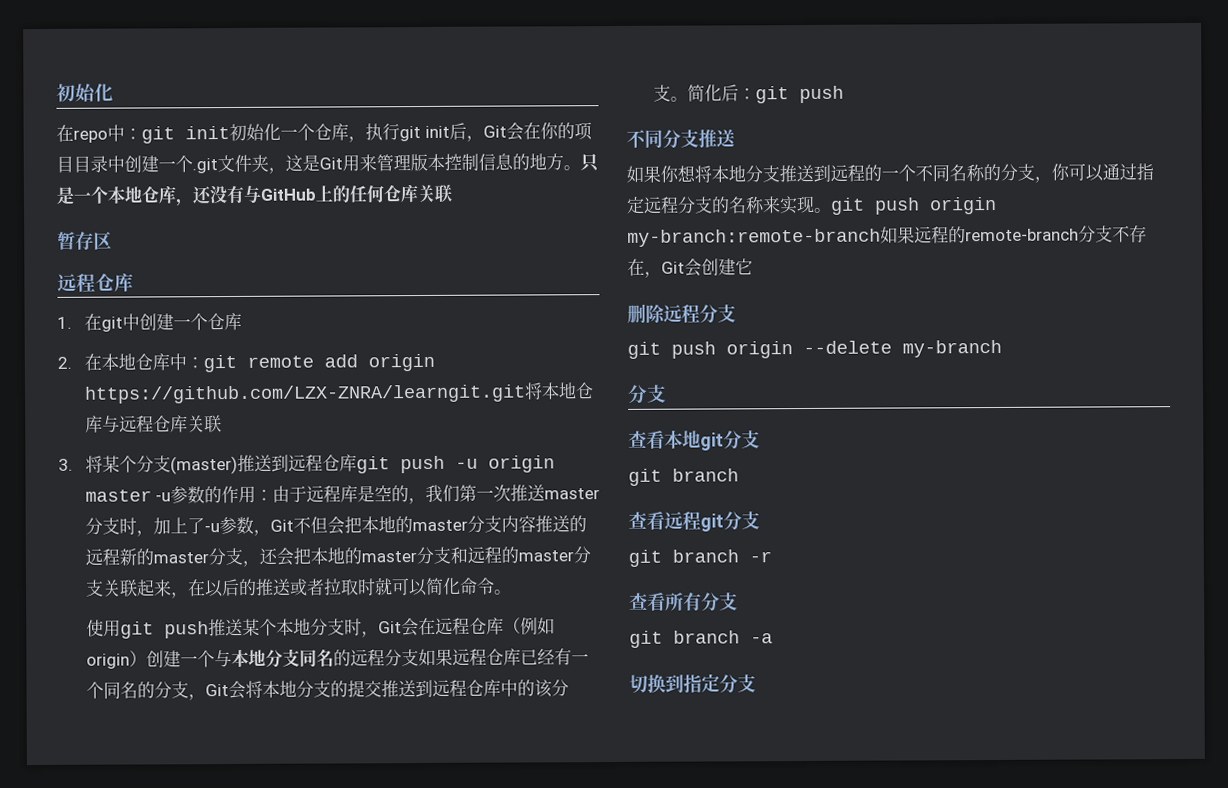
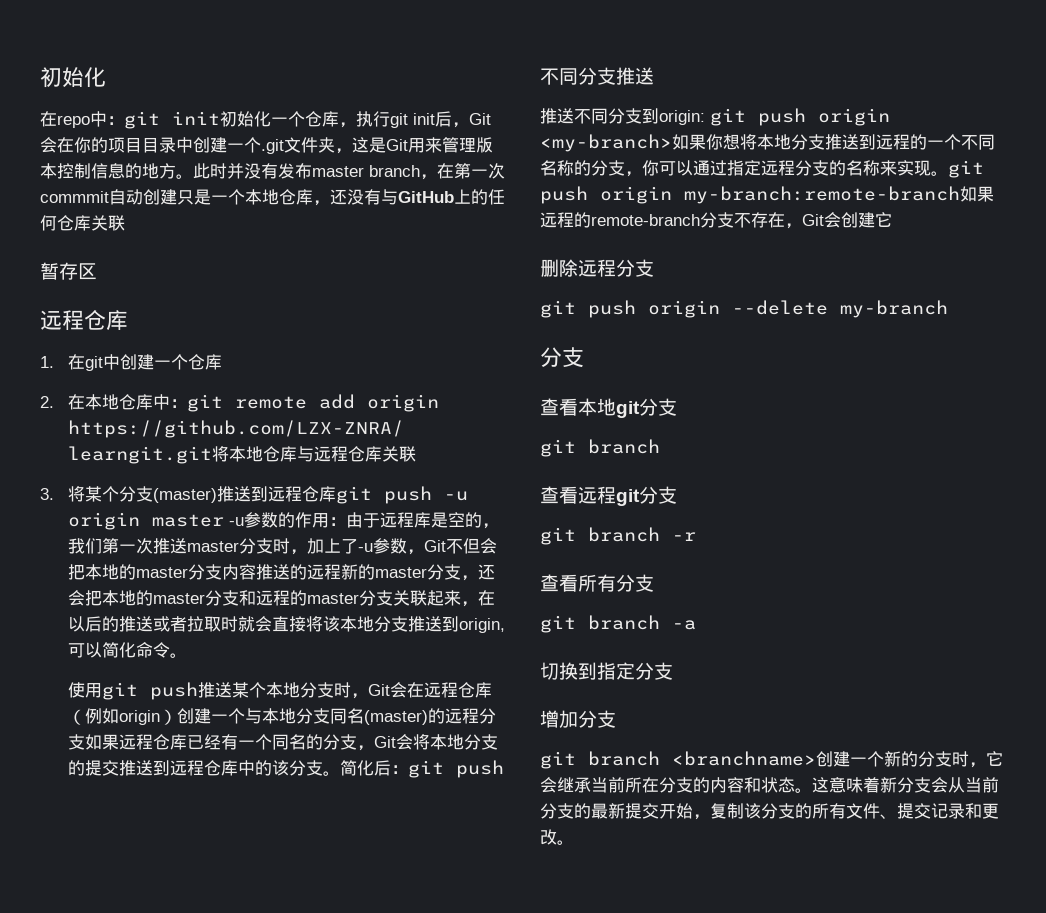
- 只是一个本地仓库，还没有与GitHub上的任何仓库关联
+ 此时并没有发布master branch，在第一次commmit自动创建只是一个本地仓库，还没有与GitHub上的任何仓库关联
- 由于远程库是空的，我们第一次推送master分支时，加上了-u参数，Git不但会把本地的master分支内容推送的远程新的master分支，还会把本地的master分支和远程的master分支关联起来，在以后的推送或者拉取时就可以简化命令。
+ 由于远程库是空的，我们第一次推送master分支时，加上了-u参数，Git不但会把本地的master分支内容推送的远程新的master分支，还会把本地的master分支和远程的master分支关联起来，在以后的推送或者拉取时就会直接将该本地分支推送到origin,可以简化命令。
- 使用git push推送某个本地分支时，Git会在远程仓库（例如origin）创建一个与本地分支同名的远程分支如果远程仓库已经有一个同名的分支，Git会将本地分支的提交推送到远程仓库中的该分支。
+ 使用git push推送某个本地分支时，Git会在远程仓库（例如origin）创建一个与本地分支同名(master)的远程分支如果远程仓库已经有一个同名的分支，Git会将本地分支的提交推送到远程仓库中的该分支。
- 如果你想将本地分支推送到远程的一个不同名称的分支，你可以通过指定远程分支的名称来实现。git push origin my-branch:remote-branch如果远程的remote-branch分支不存在，Git会创建它
+ 推送不同分支到origin: git push origin <my-branch>如果你想将本地分支推送到远程的一个不同名称的分支，你可以通过指定远程分支的名称来实现。git push origin my-branch:remote-branch如果远程的remote-branch分支不存在，Git会创建它
+ 增加分支
+ git branch <branchname>创建一个新的分支时，它会继承当前所在分支的内容和状态。这意味着新分支会从当前分支的最新提交开始，复制该分支的所有文件、提交记录和更改。

